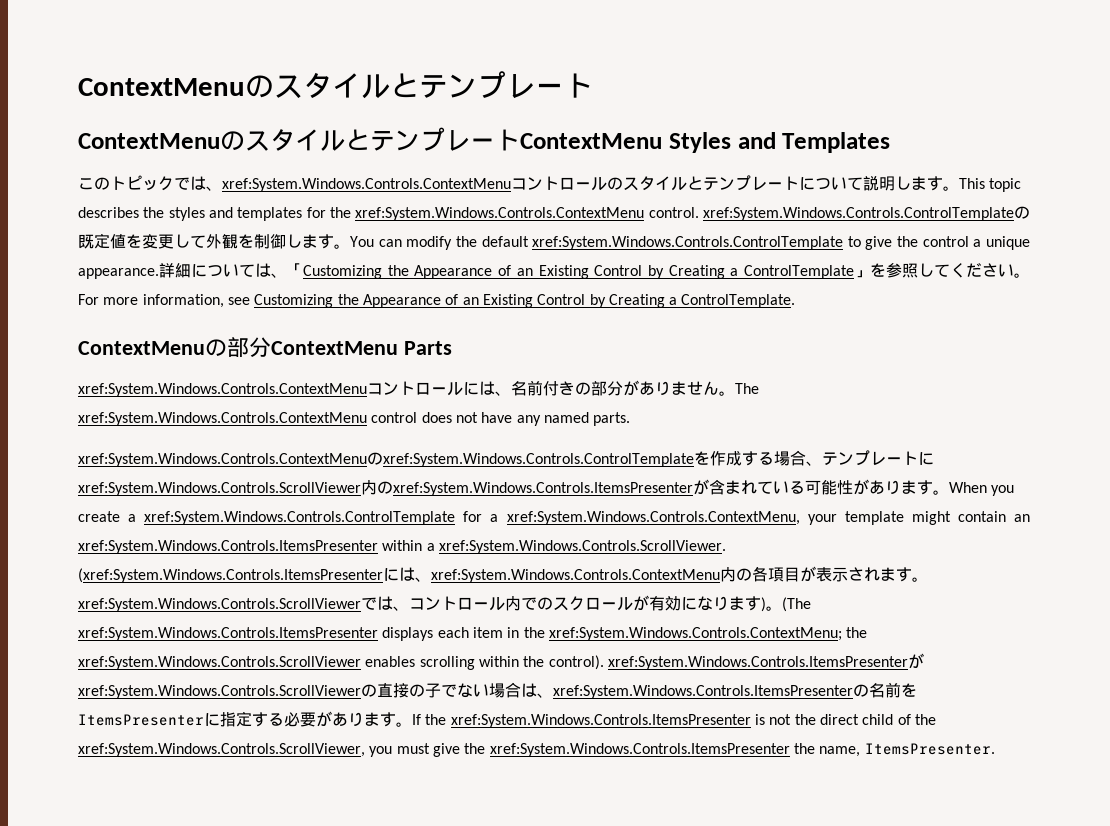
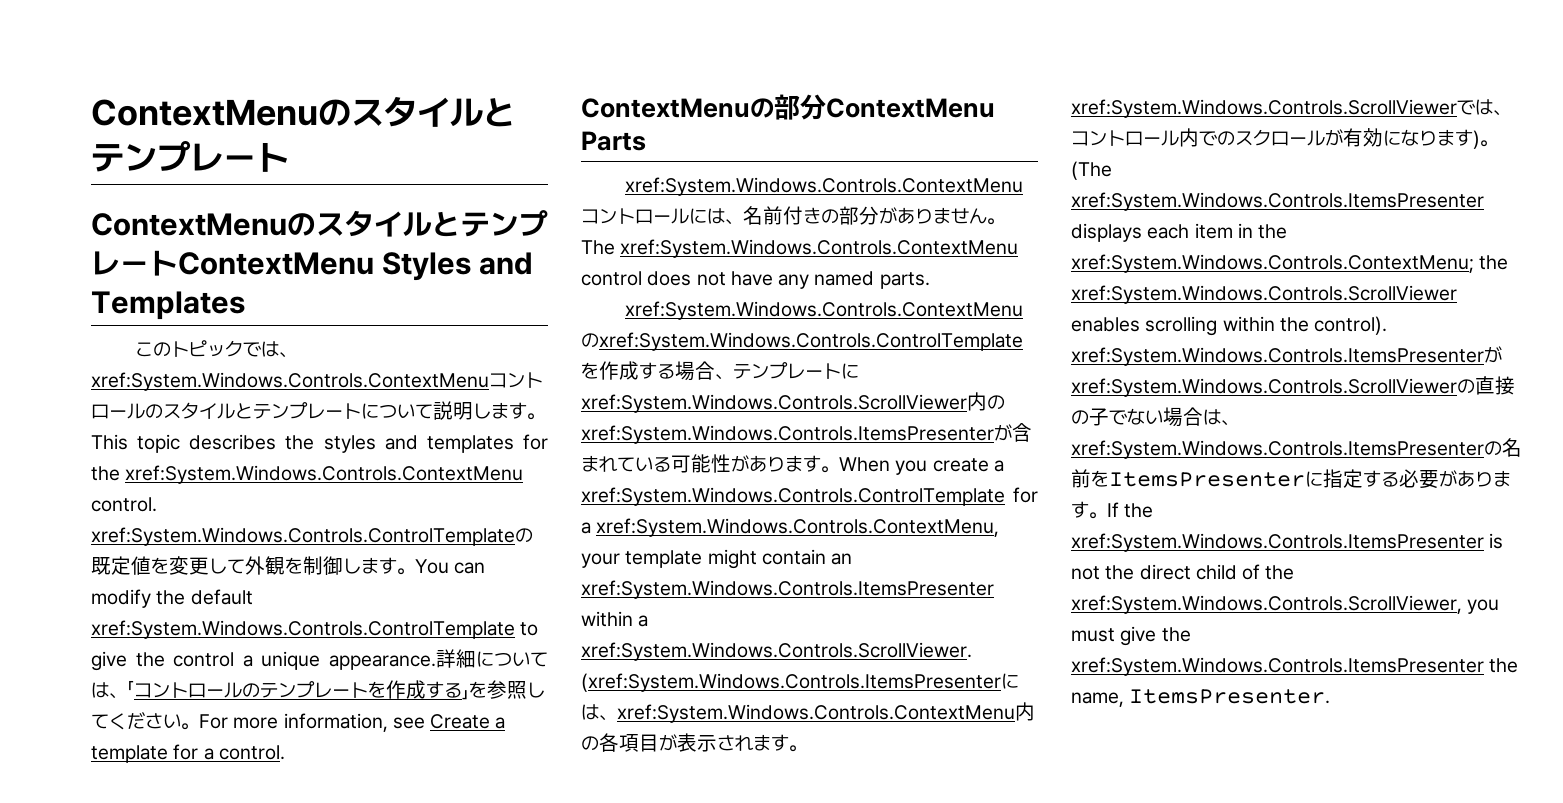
- 詳細については、「Customizing the Appearance of an Existing Control by Creating a ControlTemplate」を参照してください。
+ 詳細については、「コントロールのテンプレートを作成する」を参照してください。
- For more information, see Customizing the Appearance of an Existing Control by Creating a ControlTemplate.
+ For more information, see Create a template for a control.

